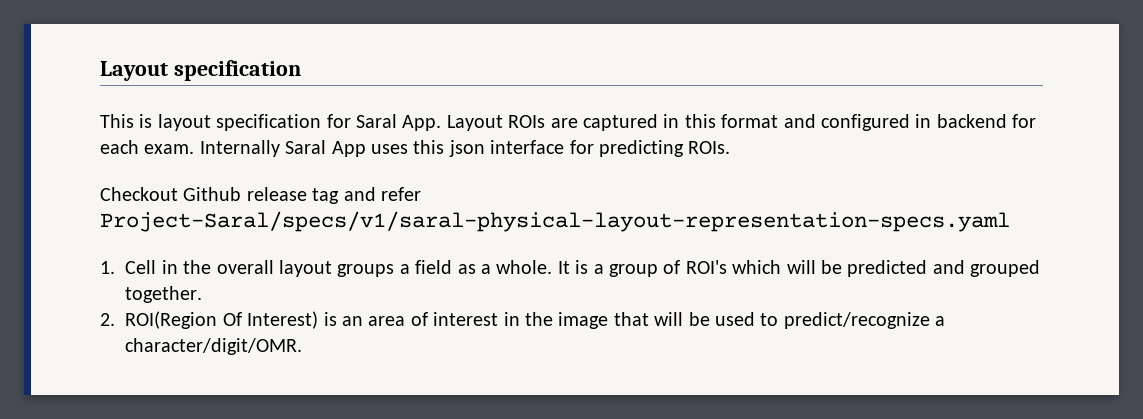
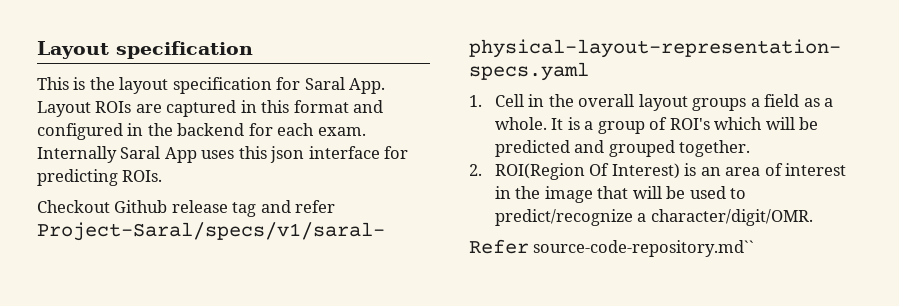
- This is layout specification for Saral App. Layout ROIs are captured in this format and configured in backend for each exam.
+ This is the layout specification for Saral App. Layout ROIs are captured in this format and configured in the backend for each exam.
+ Refer source-code-repository.md``

